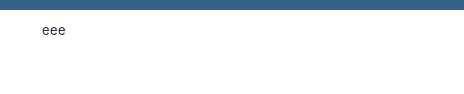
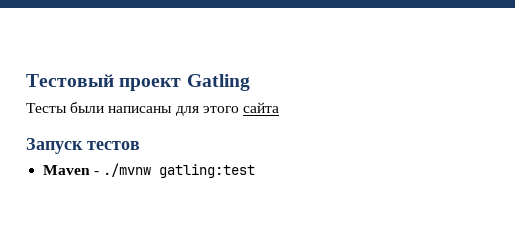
- eee
+ Тестовый проект Gatling
+ Тесты были написаны для этого сайта
+ Запуск тестов
+ Maven - ./mvnw gatling:test

